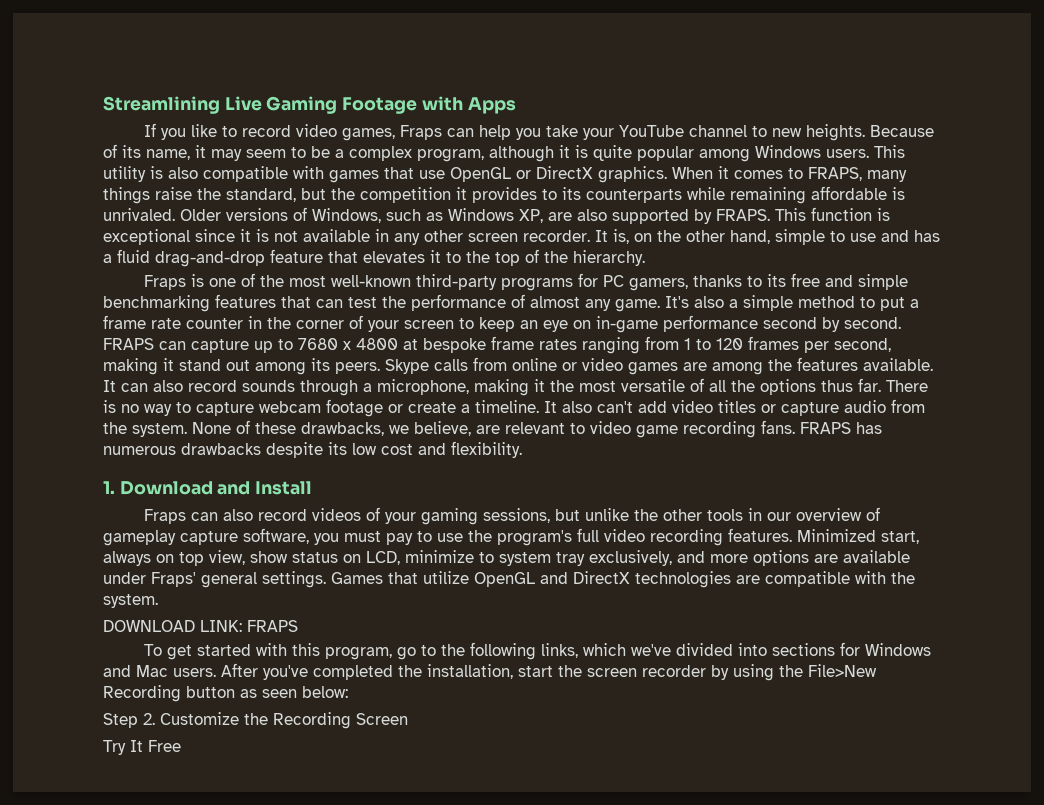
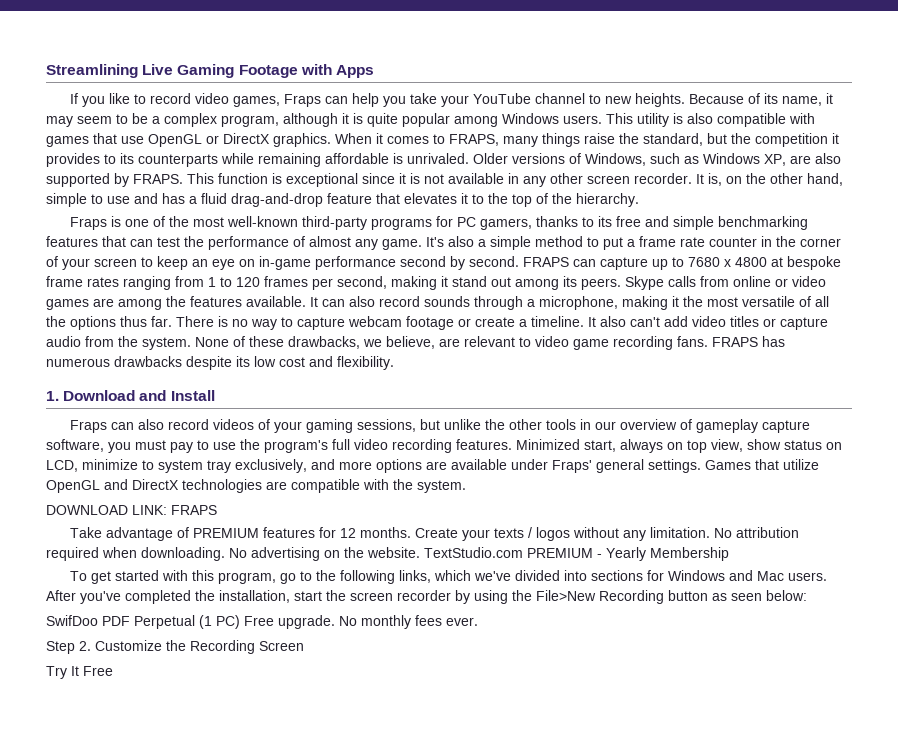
+ Take advantage of PREMIUM features for 12 months. Create your texts / logos without any limitation. No attribution required when downloading. No advertising on the website. TextStudio.com PREMIUM - Yearly Membership
+ SwifDoo PDF Perpetual (1 PC) Free upgrade. No monthly fees ever.

